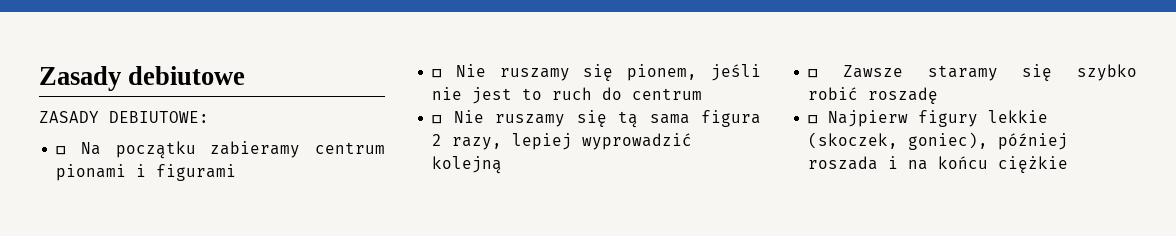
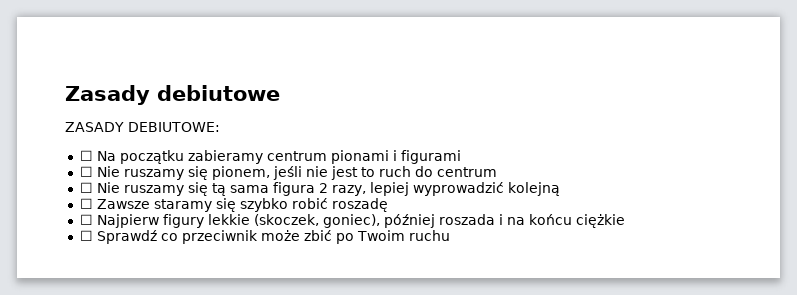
+ ☐ Sprawdź co przeciwnik może zbić po Twoim ruchu

